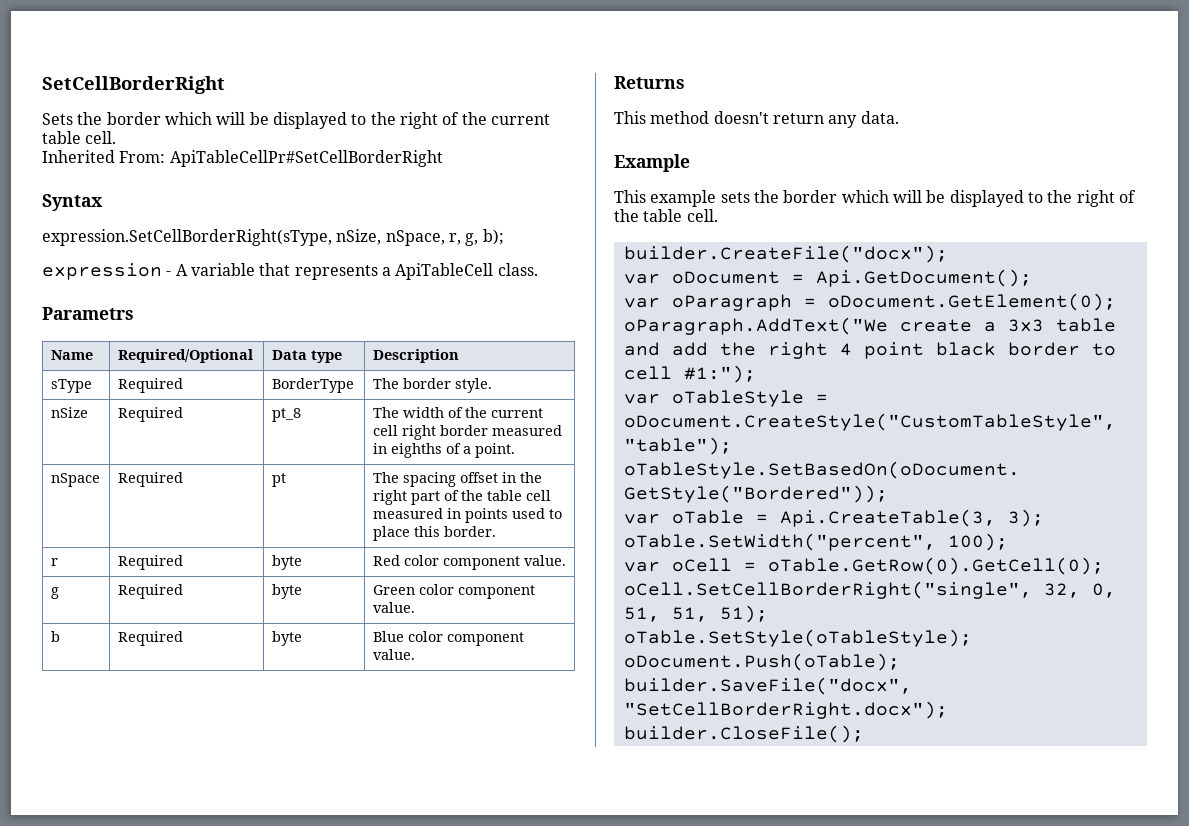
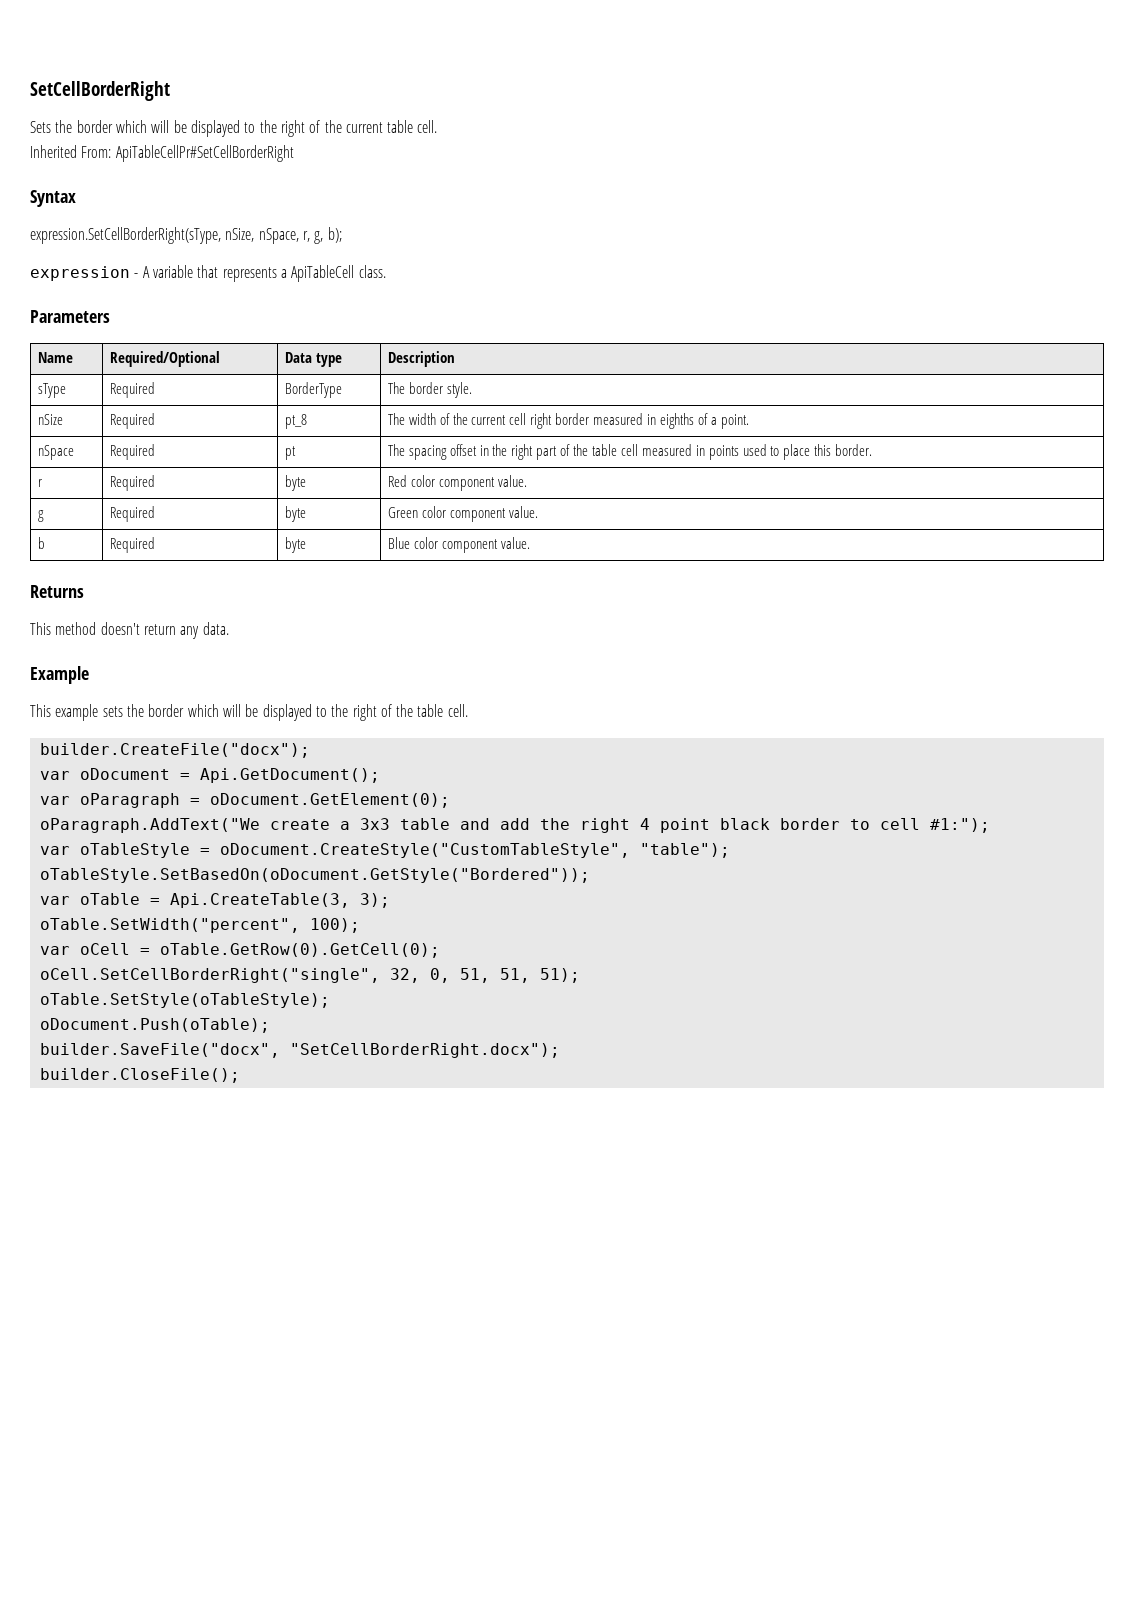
- Parametrs
+ Parameters

